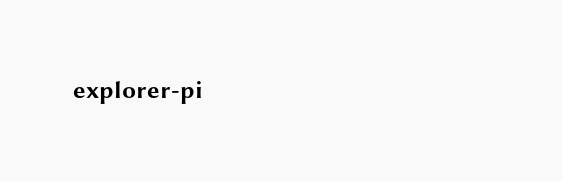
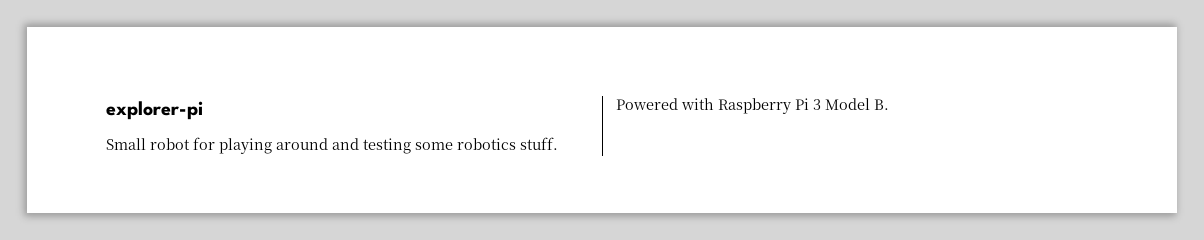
+ Small robot for playing around and testing some robotics stuff. Powered with Raspberry Pi 3 Model B.

